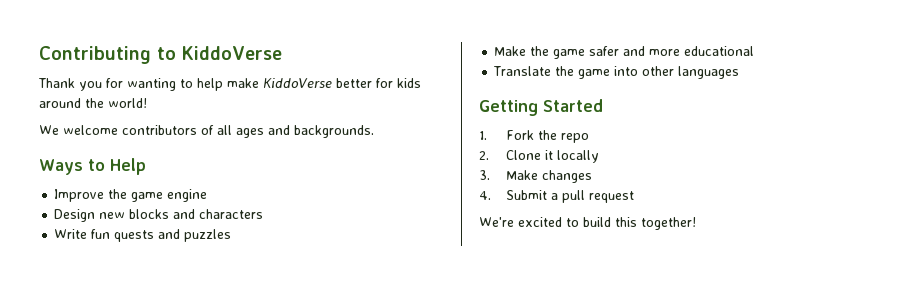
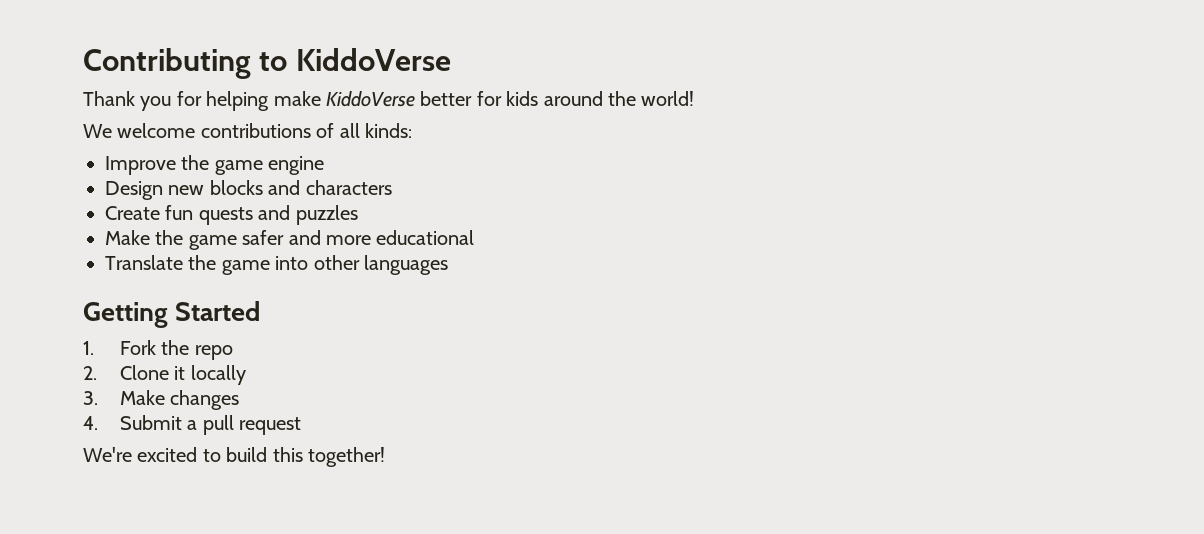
- Thank you for wanting to help make KiddoVerse better for kids around the world!
+ Thank you for helping make KiddoVerse better for kids around the world!
- We welcome contributors of all ages and backgrounds.
- Ways to Help
+ We welcome contributions of all kinds:
- Write fun quests and puzzles
+ Create fun quests and puzzles

